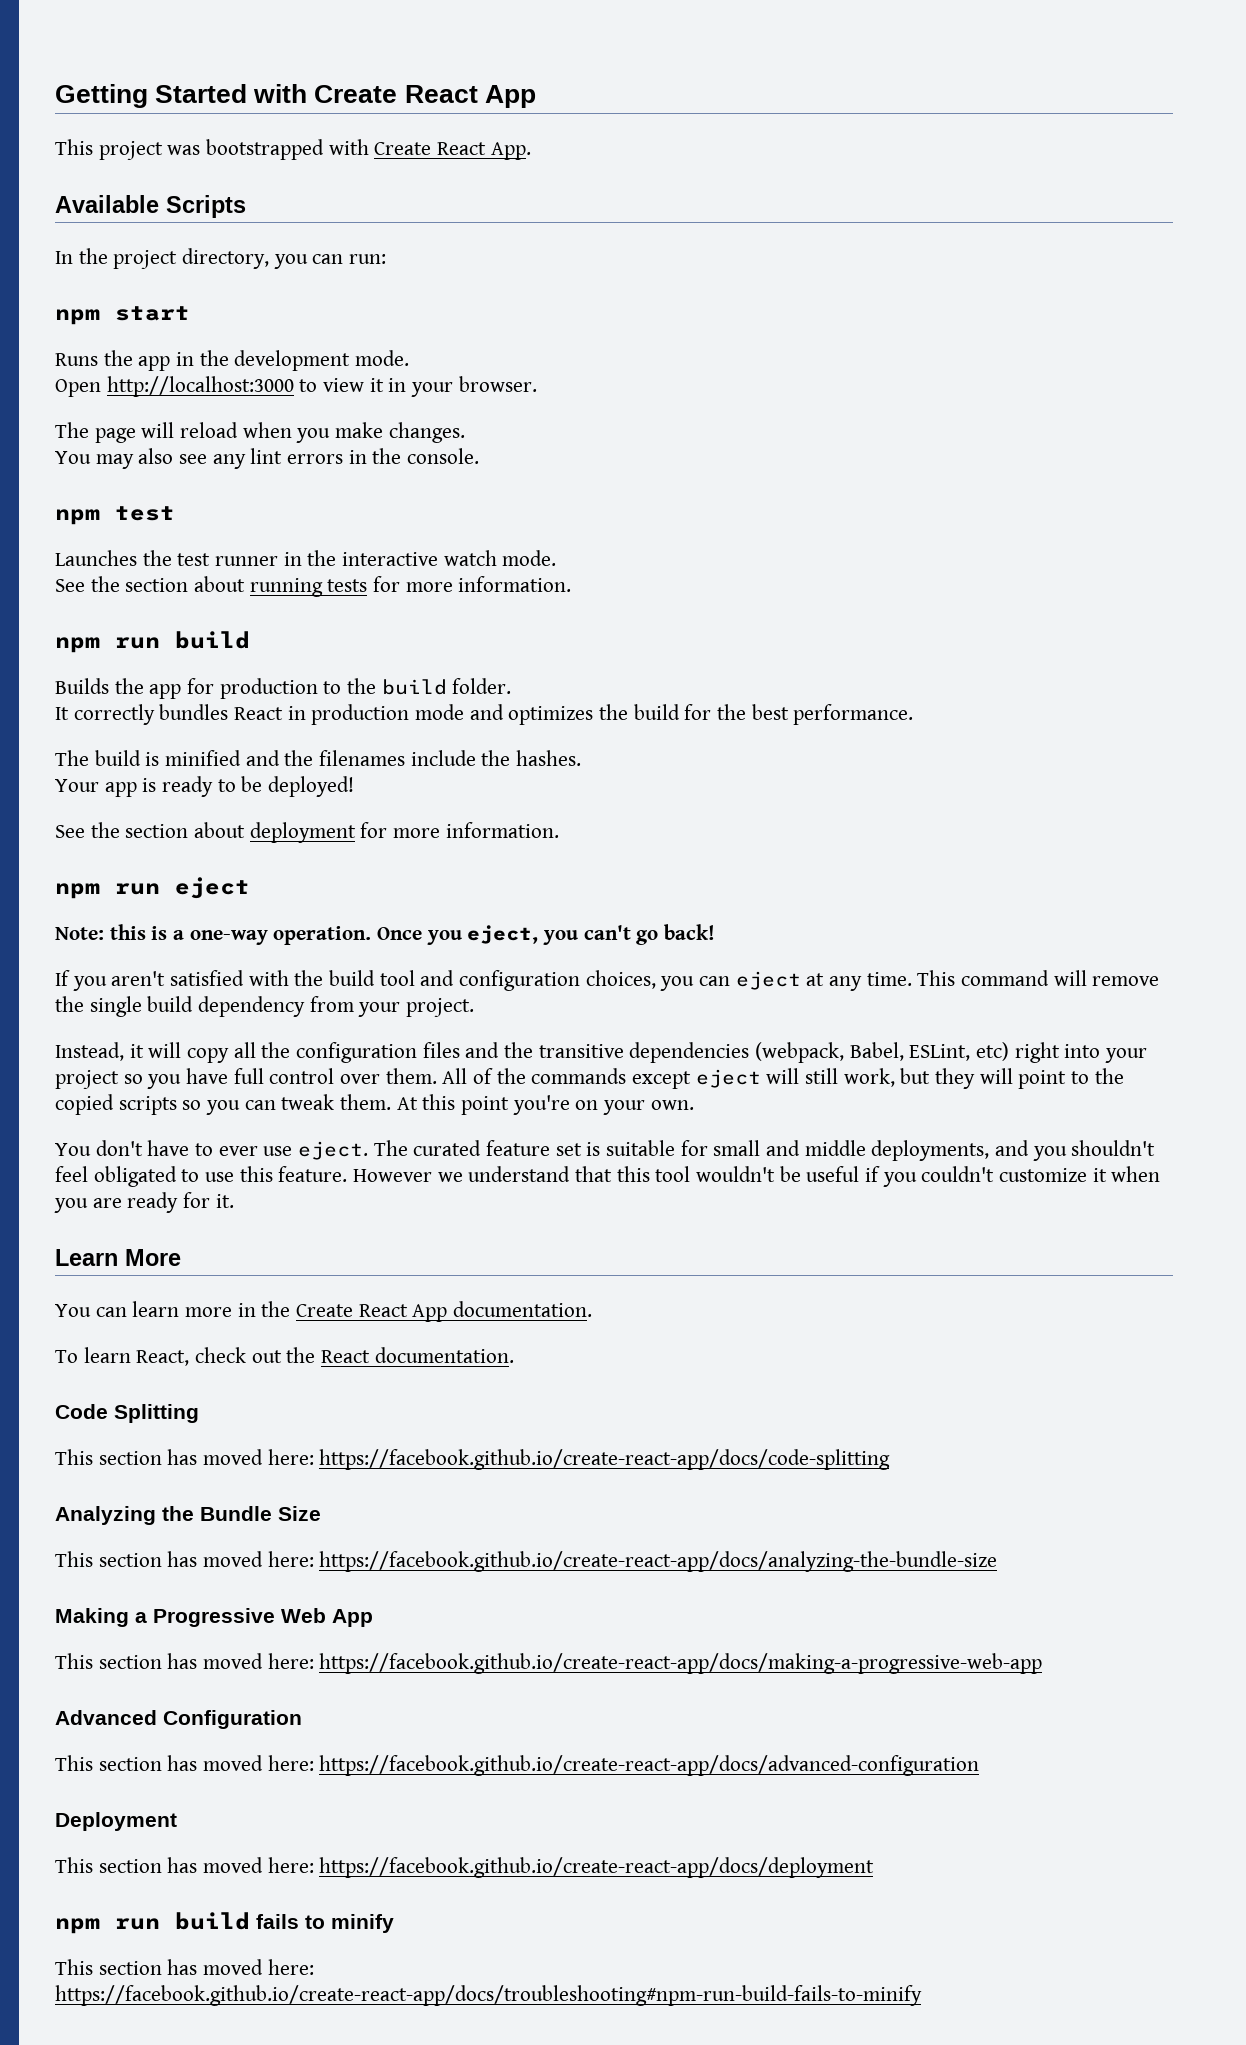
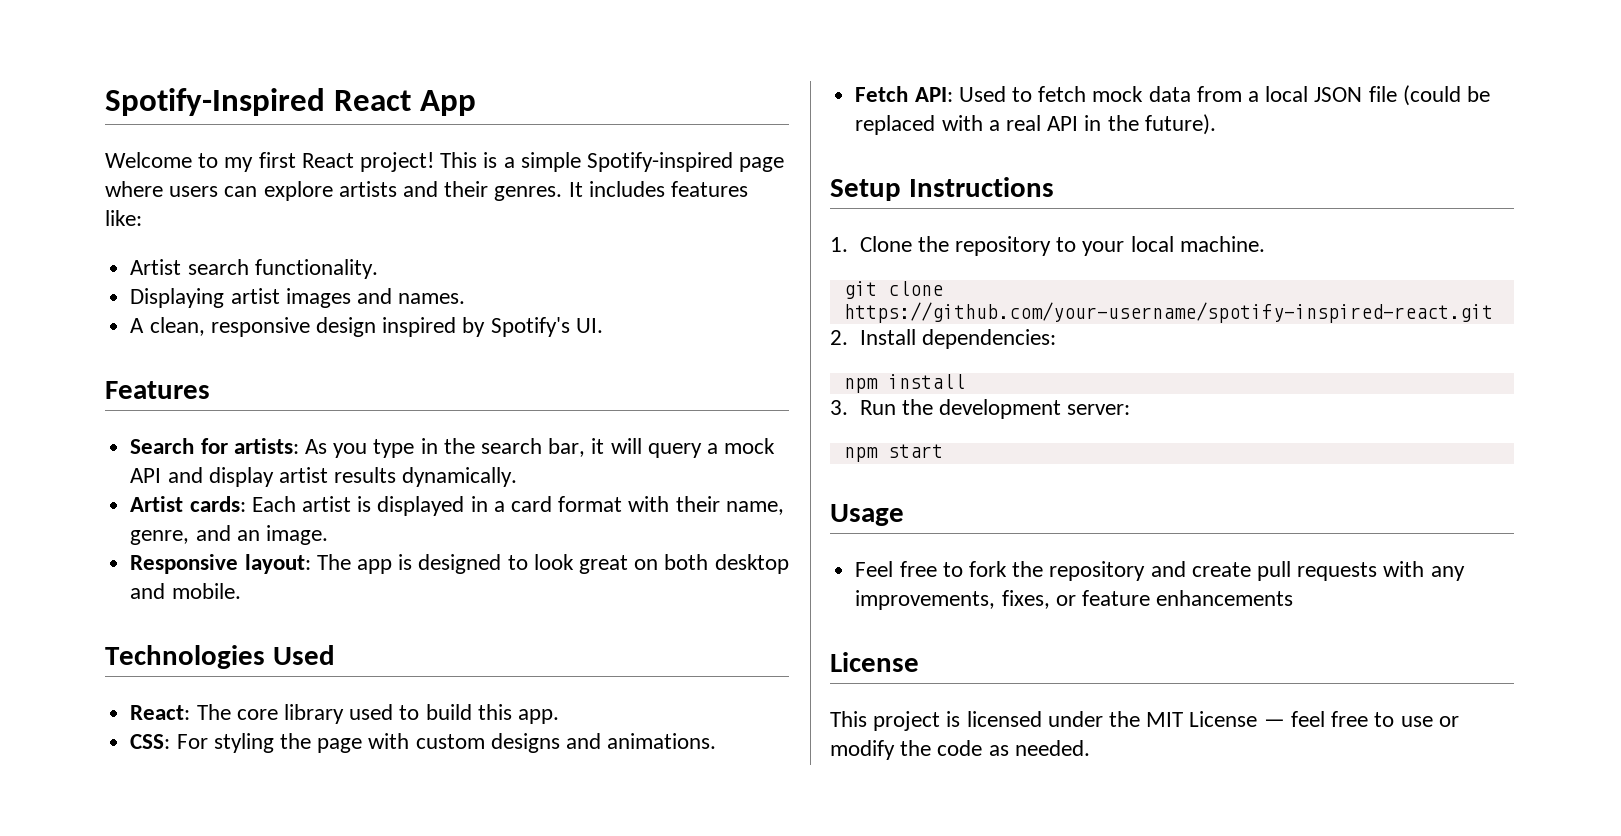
- Getting Started with Create React App
- This project was bootstrapped with Create React App.
- Available Scripts
- In the project directory, you can run:
+ Spotify-Inspired React App
+ Welcome to my first React project! This is a simple Spotify-inspired page where users can explore artists and their genres. It includes features like:
+ Artist search functionality.
+ Displaying artist images and names.
+ A clean, responsive design inspired by Spotify's UI.
+ Features
+ Search for artists: As you type in the search bar, it will query a mock API and display artist results dynamically.
+ Artist cards: Each artist is displayed in a card format with their name, genre, and an image.
+ Responsive layout: The app is designed to look great on both desktop and mobile.
+ Technologies Used
+ React: The core library used to build this app.
+ CSS: For styling the page with custom designs and animations.
+ Fetch API: Used to fetch mock data from a local JSON file (could be replaced with a real API in the future).
+ Setup Instructions
+ 1. Clone the repository to your local machine.
+ git clone https://github.com/your-username/spotify-inspired-react.git
+ 2. Install dependencies:
+ npm install
+ 3. Run the development server:
  npm start
- Runs the app in the development mode.
- Open http://localhost:3000 to view it in your browser.
- The page will reload when you make changes.
- You may also see any lint errors in the console.
- npm test
- Launches the test runner in the interactive watch mode.
- See the section about running tests for more information.
- npm run build
- Builds the app for production to the build folder.
- It correctly bundles React in production mode and optimizes the build for the best performance.
- The build is minified and the filenames include the hashes.
- Your app is ready to be deployed!
- See the section about deployment for more information.
- npm run eject
- Note: this is a one-way operation. Once you eject, you can't go back!
- If you aren't satisfied with the build tool and configuration choices, you can eject at any time. This command will remove the single build dependency from your project.
- Instead, it will copy all the configuration files and the transitive dependencies (webpack, Babel, ESLint, etc) right into your project so you have full control over them. All of the commands except eject will still work, but they will point to the copied scripts so you can tweak them. At this point you're on your own.
- You don't have to ever use eject. The curated feature set is suitable for small and middle deployments, and you shouldn't feel obligated to use this feature. However we understand that this tool wouldn't be useful if you couldn't customize it when you are ready for it.
- Learn More
- You can learn more in the Create React App documentation.
- To learn React, check out the React documentation.
- Code Splitting
- This section has moved here: https://facebook.github.io/create-react-app/docs/code-splitting
- Analyzing the Bundle Size
- This section has moved here: https://facebook.github.io/create-react-app/docs/analyzing-the-bundle-size
- Making a Progressive Web App
- This section has moved here: https://facebook.github.io/create-react-app/docs/making-a-progressive-web-app
- Advanced Configuration
- This section has moved here: https://facebook.github.io/create-react-app/docs/advanced-configuration
- Deployment
- This section has moved here: https://facebook.github.io/create-react-app/docs/deployment
- npm run build fails to minify
- This section has moved here: https://facebook.github.io/create-react-app/docs/troubleshooting#npm-run-build-fails-to-minify
+ Usage
+ Feel free to fork the repository and create pull requests with any improvements, fixes, or feature enhancements
+ License
+ This project is licensed under the MIT License — feel free to use or modify the code as needed.

